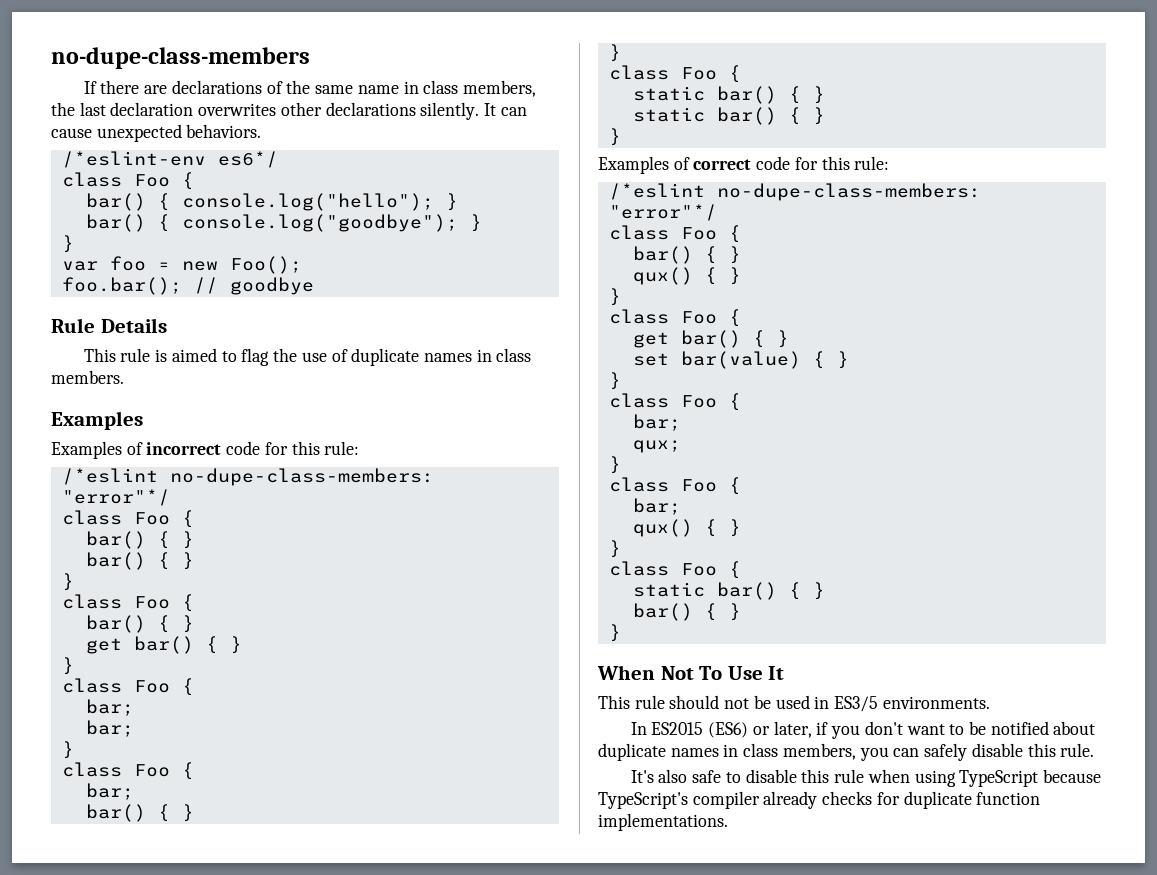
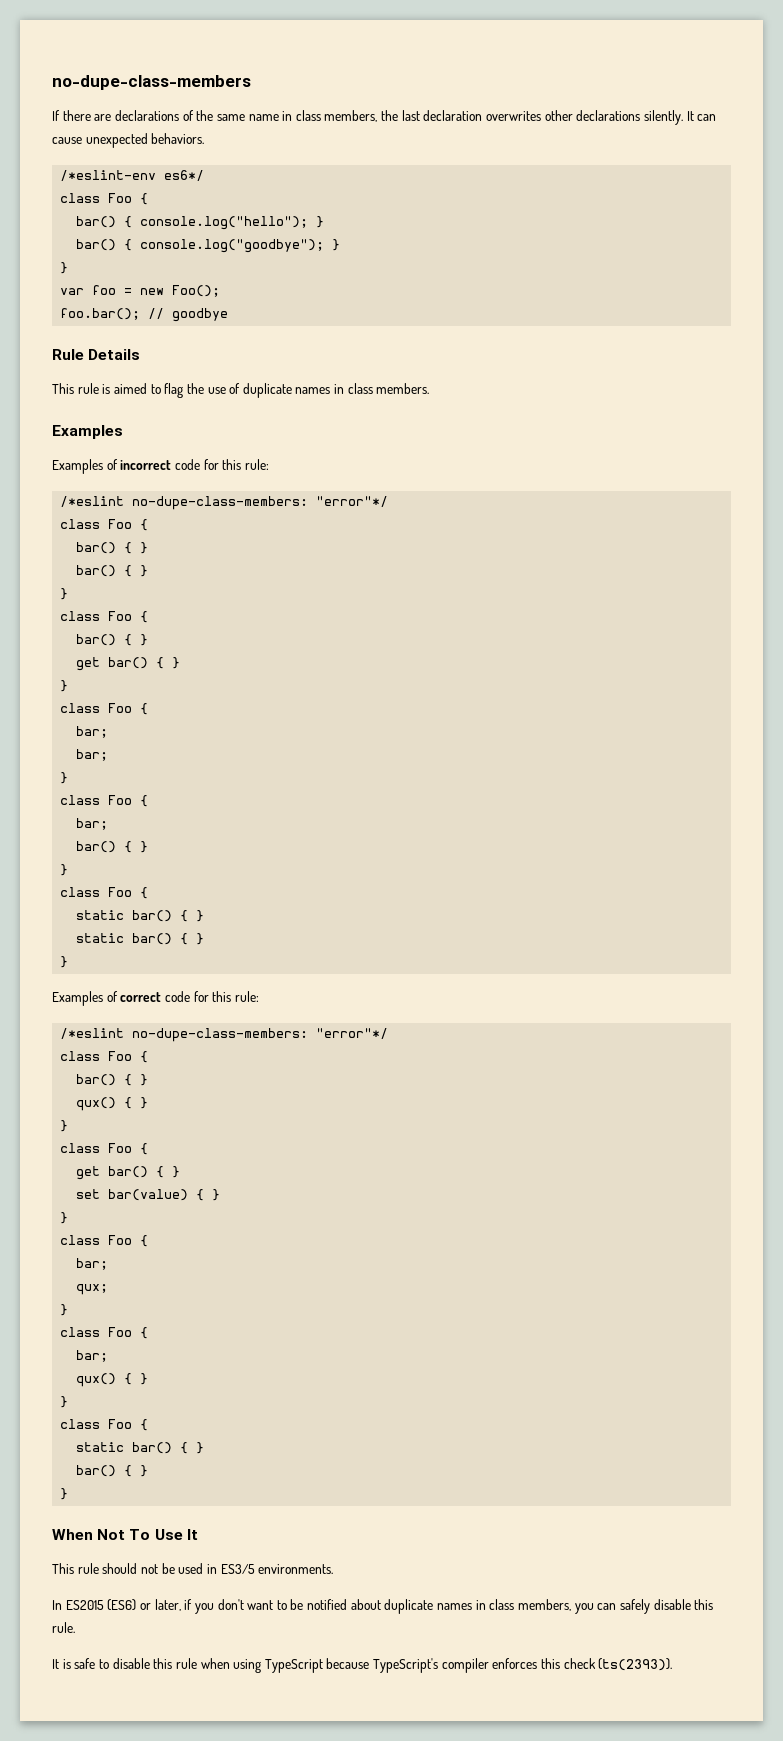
- It's also safe to disable this rule when using TypeScript because TypeScript's compiler already checks for duplicate function implementations.
+ It is safe to disable this rule when using TypeScript because TypeScript's compiler enforces this check (ts(2393)).

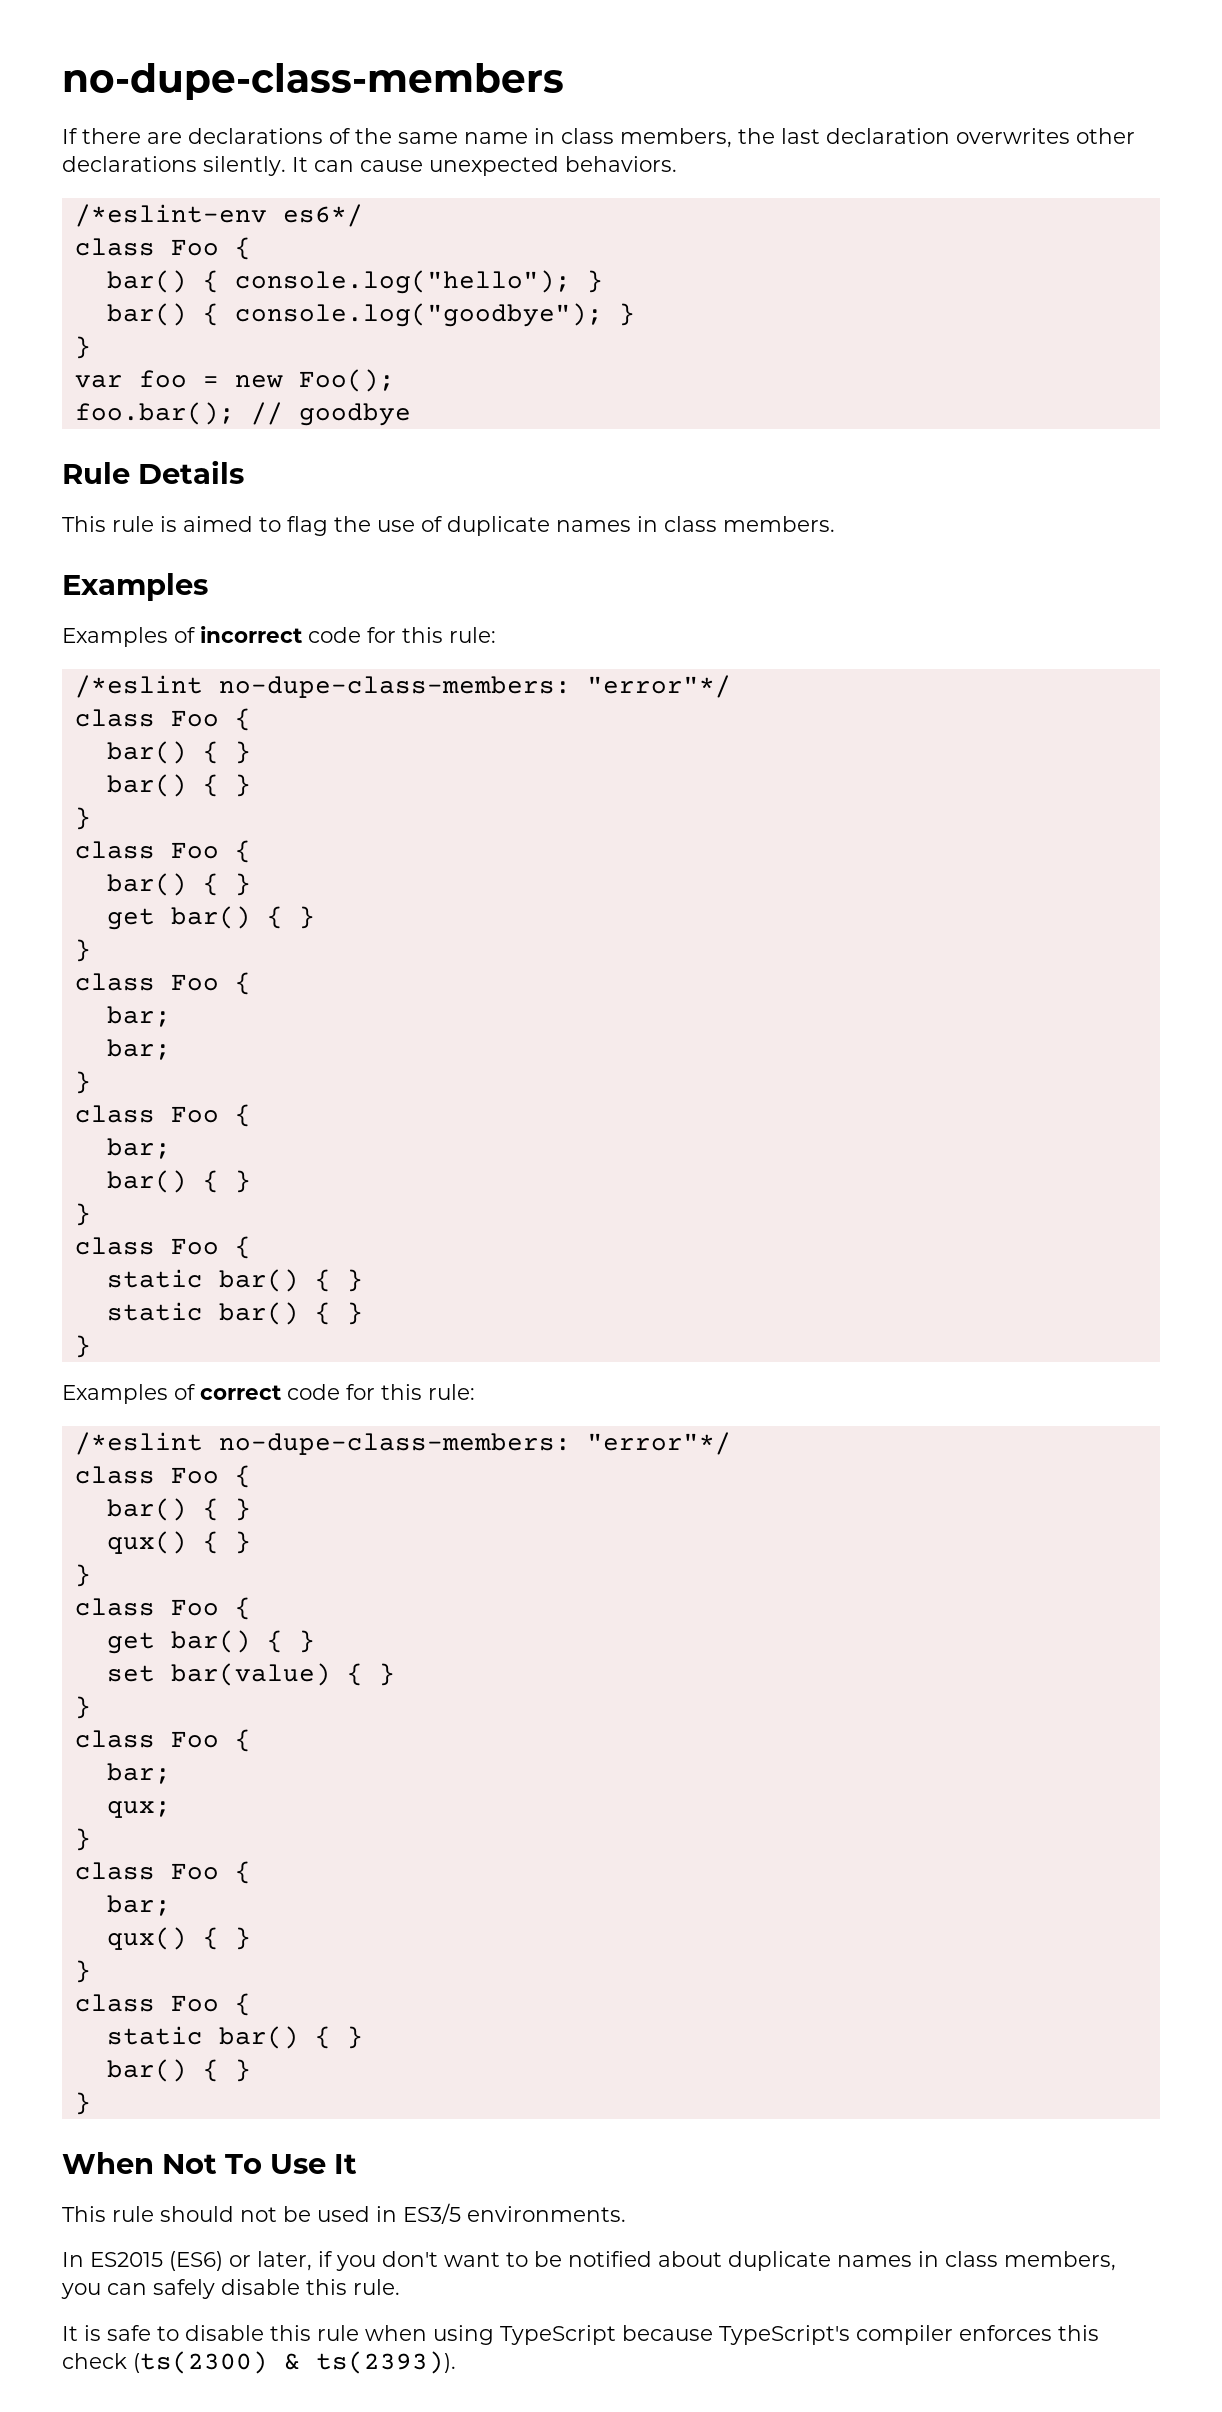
- It is safe to disable this rule when using TypeScript because TypeScript's compiler enforces this check (ts(2393)).
+ It is safe to disable this rule when using TypeScript because TypeScript's compiler enforces this check (ts(2300) & ts(2393)).

